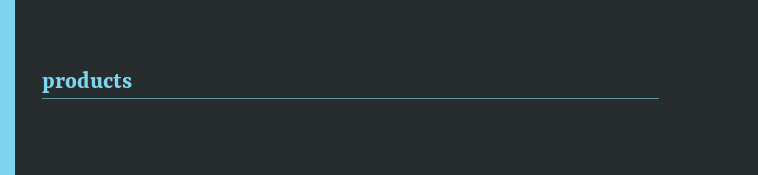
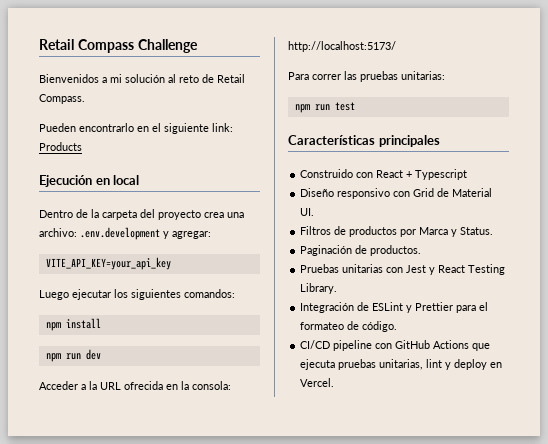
- products
+ Retail Compass Challenge
+ Bienvenidos a mi solución al reto de Retail Compass.
+ Pueden encontrarlo en el siguiente link: Products
+ Ejecución en local
+ Dentro de la carpeta del proyecto crea una archivo: .env.development y agregar:
+ VITE_API_KEY=your_api_key
+ Luego ejecutar los siguientes comandos:
+ npm install
+ npm run dev
+ Acceder a la URL ofrecida en la consola: http://localhost:5173/
+ Para correr las pruebas unitarias:
+ npm run test
+ Características principales
+ Construido con React + Typescript
+ Diseño responsivo con Grid de Material UI.
+ Filtros de productos por Marca y Status.
+ Paginación de productos.
+ Pruebas unitarias con Jest y React Testing Library.
+ Integración de ESLint y Prettier para el formateo de código.
+ CI/CD pipeline con GitHub Actions que ejecuta pruebas unitarias, lint y deploy en Vercel.

